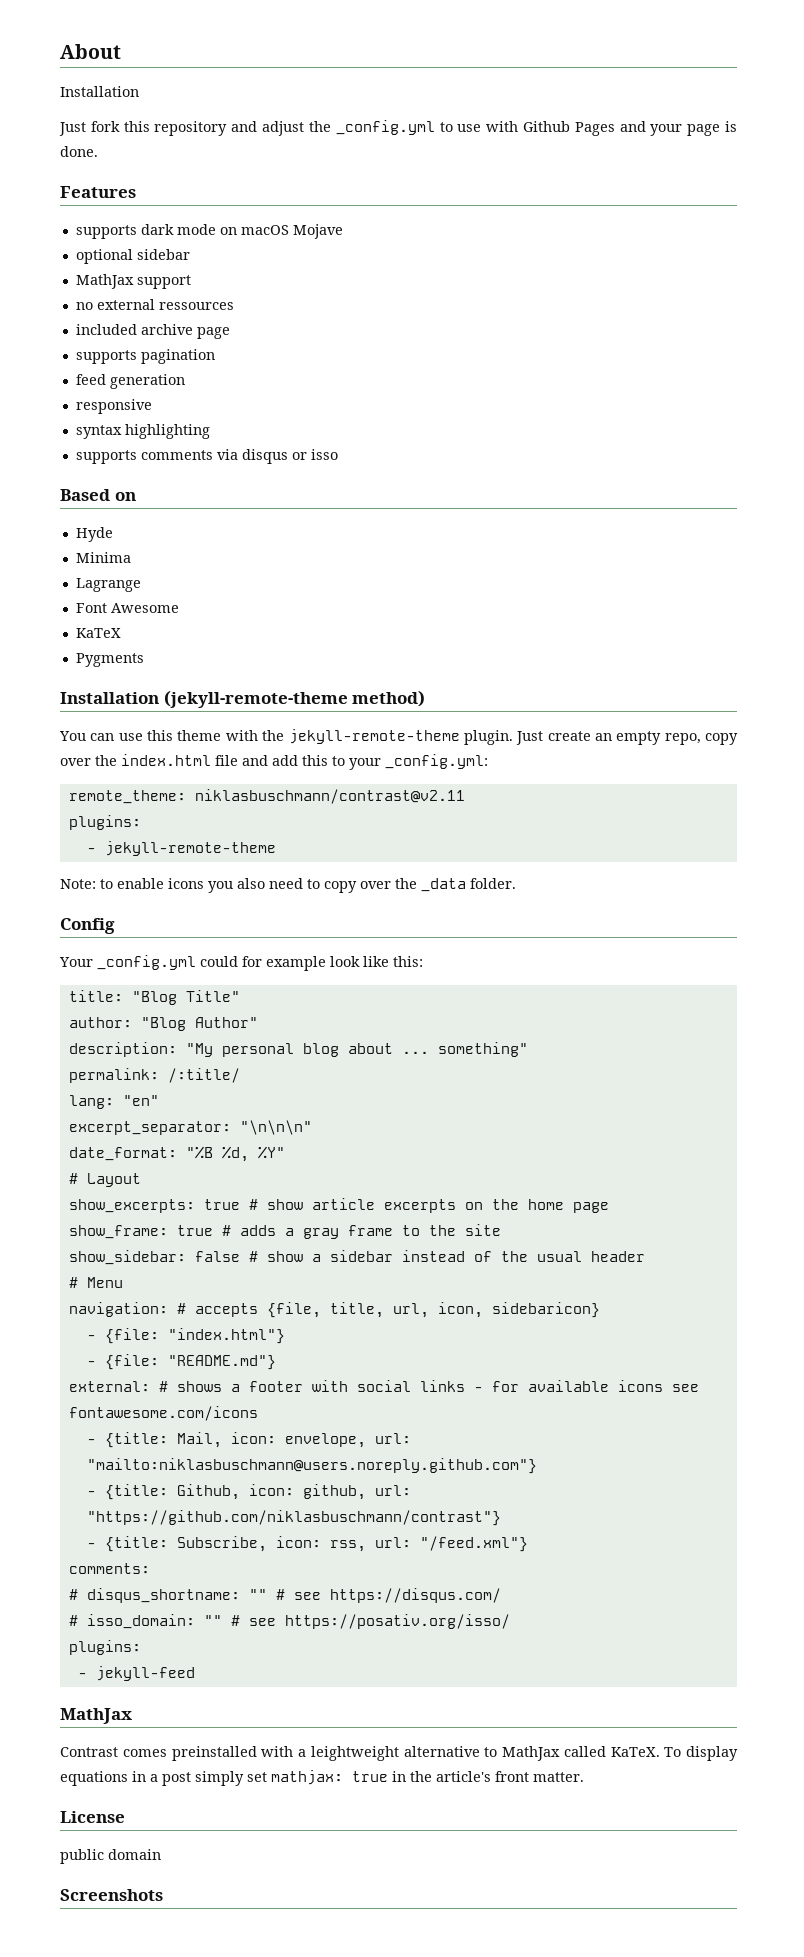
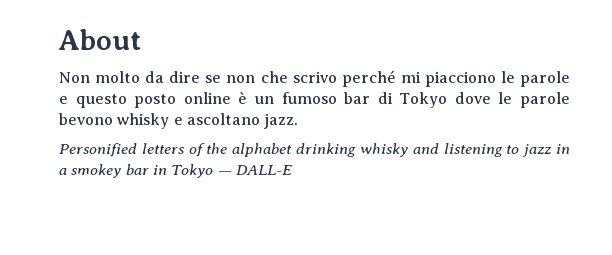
  About
- Installation
- Just fork this repository and adjust the _config.yml to use with Github Pages and your page is done.
- Features
- supports dark mode on macOS Mojave
- optional sidebar
- MathJax support
- no external ressources
- included archive page
- supports pagination
- feed generation
- responsive
- syntax highlighting
- supports comments via disqus or isso
- Based on
- Hyde
- Minima
- Lagrange
- Font Awesome
- KaTeX
- Pygments
- Installation (jekyll-remote-theme method)
- You can use this theme with the jekyll-remote-theme plugin. Just create an empty repo, copy over the index.html file and add this to your _config.yml:
- remote_theme: niklasbuschmann/contrast@v2.11
- plugins:
- - jekyll-remote-theme
- Note: to enable icons you also need to copy over the _data folder.
- Config
- Your _config.yml could for example look like this:
- title: "Blog Title"
- author: "Blog Author"
- description: "My personal blog about ... something"
- permalink: /:title/
- lang: "en"
- excerpt_separator: "\n\n\n"
- date_format: "%B %d, %Y"
- # Layout
- show_excerpts: true # show article excerpts on the home page
- show_frame: true # adds a gray frame to the site
- show_sidebar: false # show a sidebar instead of the usual header
- # Menu
- navigation: # accepts {file, title, url, icon, sidebaricon}
- - {file: "index.html"}
- - {file: "README.md"}
- external: # shows a footer with social links - for available icons see fontawesome.com/icons
- - {title: Mail, icon: envelope, url: "mailto:niklasbuschmann@users.noreply.github.com"}
- - {title: Github, icon: github, url: "https://github.com/niklasbuschmann/contrast"}
- - {title: Subscribe, icon: rss, url: "/feed.xml"}
- comments:
- # disqus_shortname: "" # see https://disqus.com/
- # isso_domain: "" # see https://posativ.org/isso/
- plugins:
- - jekyll-feed
- MathJax
- Contrast comes preinstalled with a leightweight alternative to MathJax called KaTeX. To display equations in a post simply set mathjax: true in the article's front matter.
- License
- public domain
- Screenshots
+ Non molto da dire se non che scrivo perché mi piacciono le parole e questo posto online è un fumoso bar di Tokyo dove le parole bevono whisky e ascoltano jazz.
+ Personified letters of the alphabet drinking whisky and listening to jazz in a smokey bar in Tokyo — DALL-E

